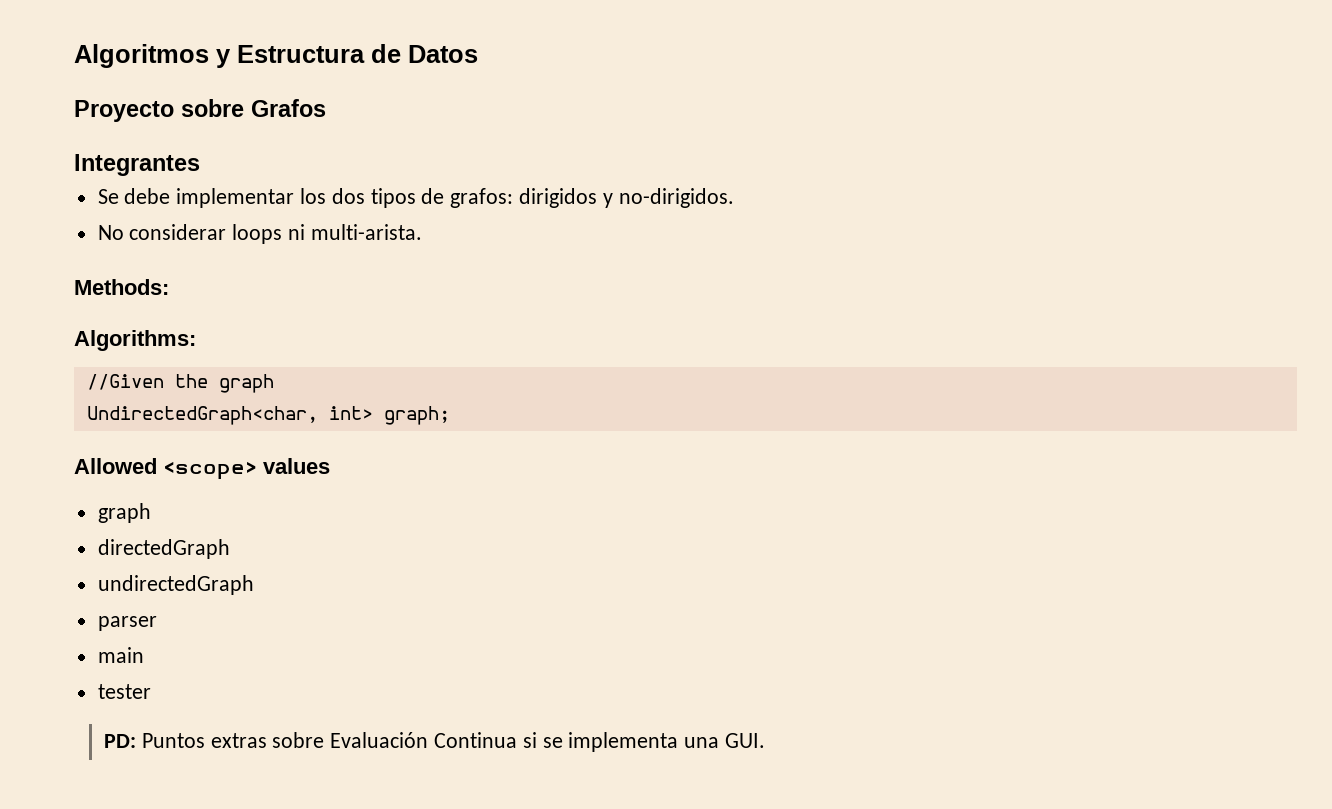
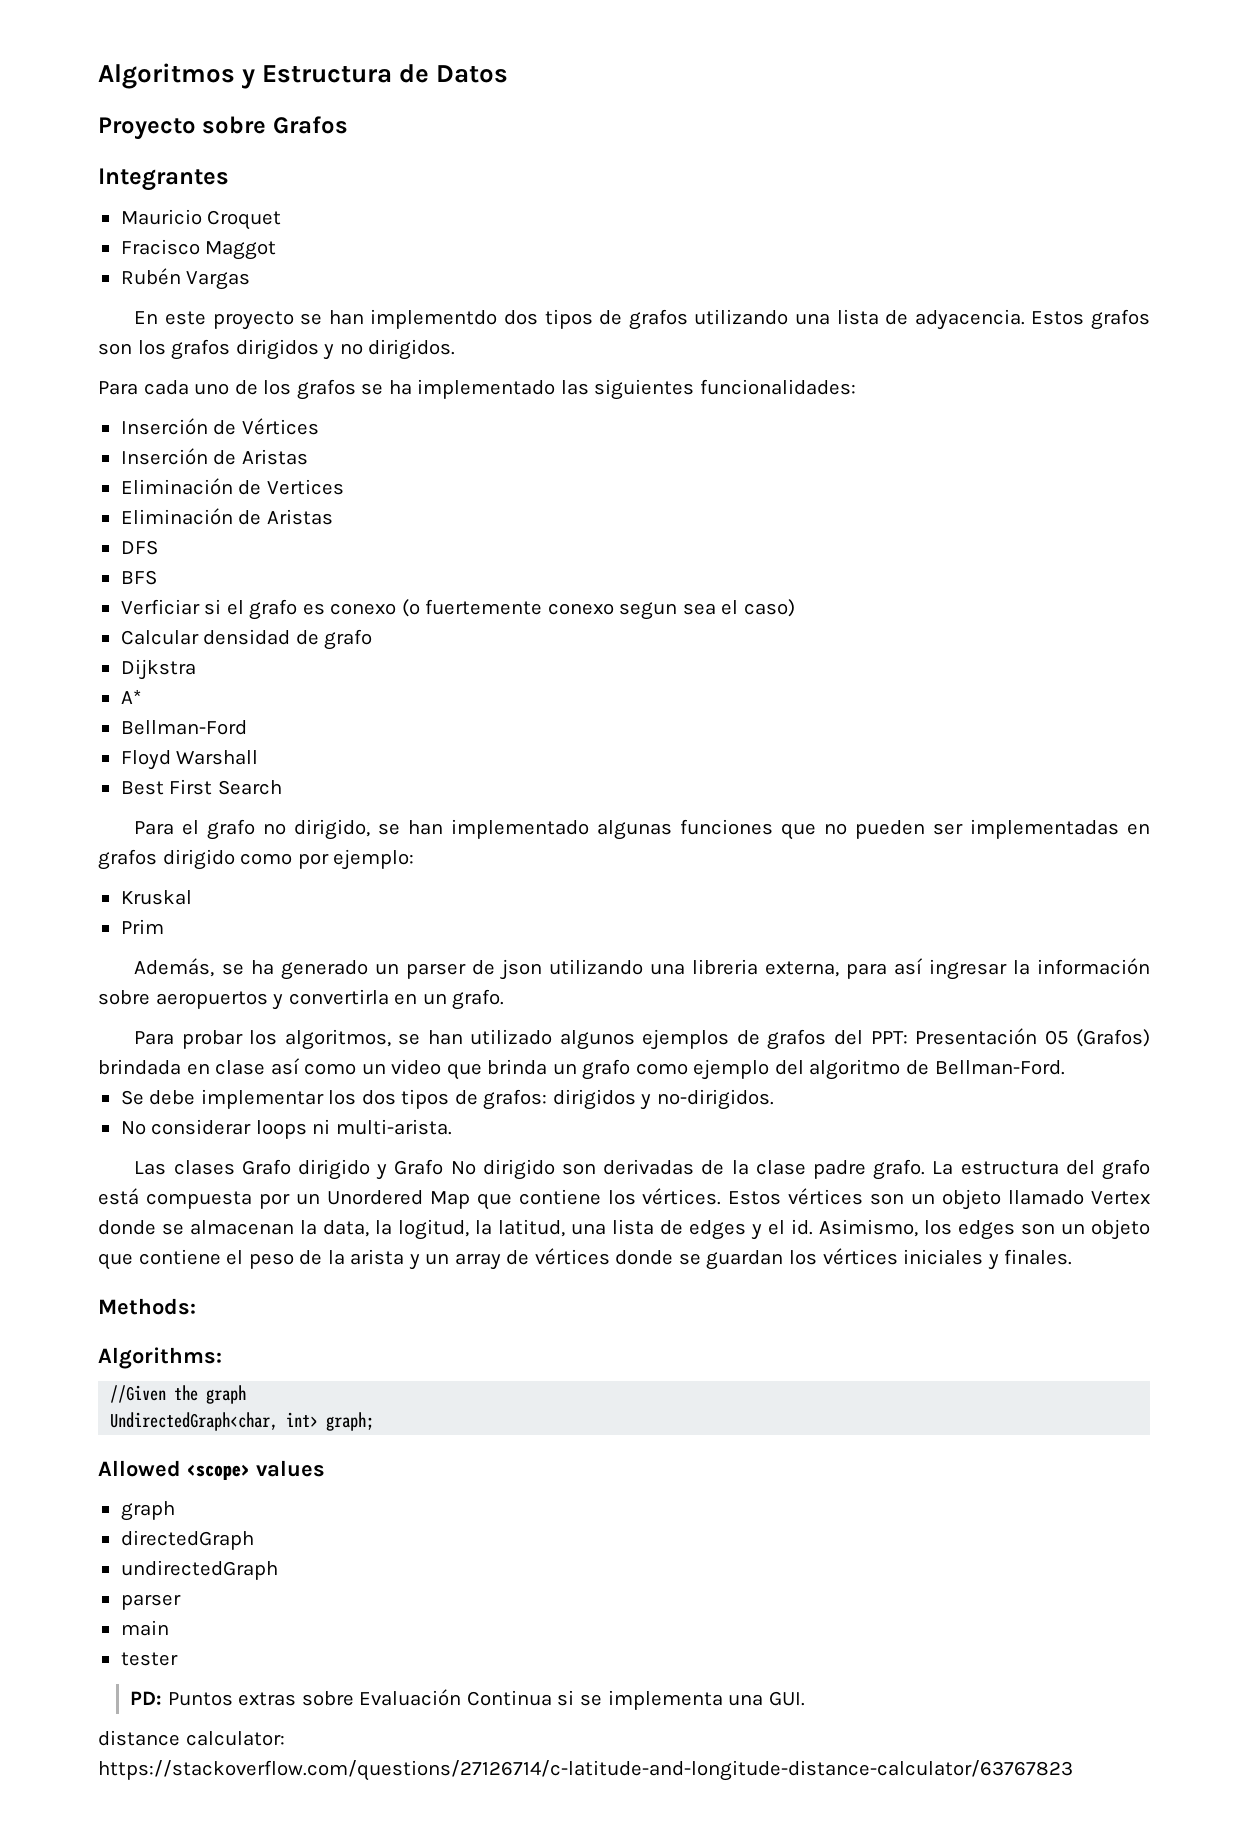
+ Mauricio Croquet
+ Fracisco Maggot
+ Rubén Vargas
+ En este proyecto se han implementdo dos tipos de grafos utilizando una lista de adyacencia. Estos grafos son los grafos dirigidos y no dirigidos.
+ Para cada uno de los grafos se ha implementado las siguientes funcionalidades:
+ Inserción de Vértices
+ Inserción de Aristas
+ Eliminación de Vertices
+ Eliminación de Aristas
+ DFS
+ BFS
+ Verficiar si el grafo es conexo (o fuertemente conexo segun sea el caso)
+ Calcular densidad de grafo
+ Dijkstra
+ A*
+ Bellman-Ford
+ Floyd Warshall
+ Best First Search
+ Para el grafo no dirigido, se han implementado algunas funciones que no pueden ser implementadas en grafos dirigido como por ejemplo:
+ Kruskal
+ Prim
+ Además, se ha generado un parser de json utilizando una libreria externa, para así ingresar la información sobre aeropuertos y convertirla en un grafo.
+ Para probar los algoritmos, se han utilizado algunos ejemplos de grafos del PPT: Presentación 05 (Grafos) brindada en clase así como un video que brinda un grafo como ejemplo del algoritmo de Bellman-Ford.
+ Las clases Grafo dirigido y Grafo No dirigido son derivadas de la clase padre grafo. La estructura del grafo está compuesta por un Unordered Map que contiene los vértices. Estos vértices son un objeto llamado Vertex donde se almacenan la data, la logitud, la latitud, una lista de edges y el id. Asimismo, los edges son un objeto que contiene el peso de la arista y un array de vértices donde se guardan los vértices iniciales y finales.
+ distance calculator: https://stackoverflow.com/questions/27126714/c-latitude-and-longitude-distance-calculator/63767823

